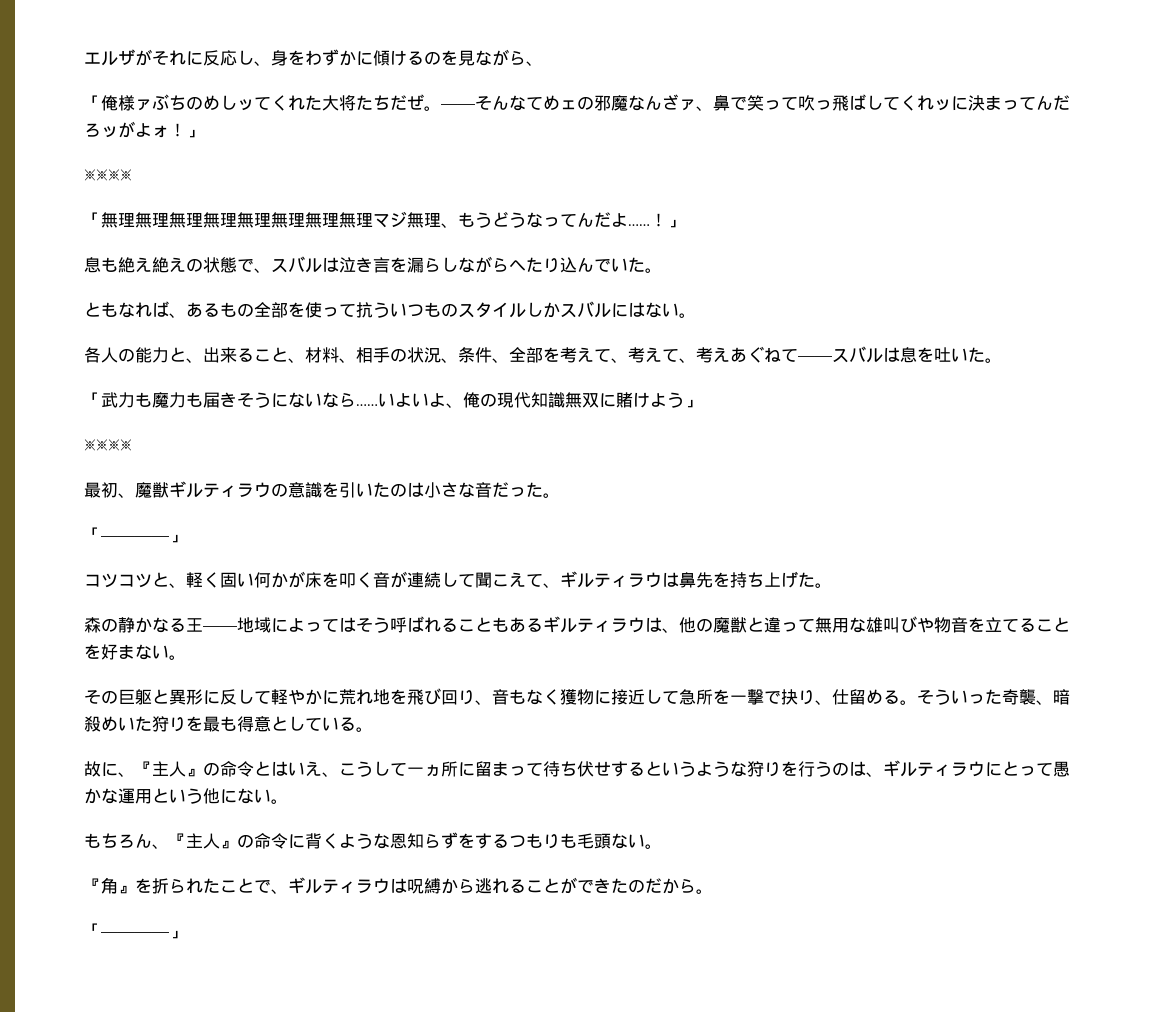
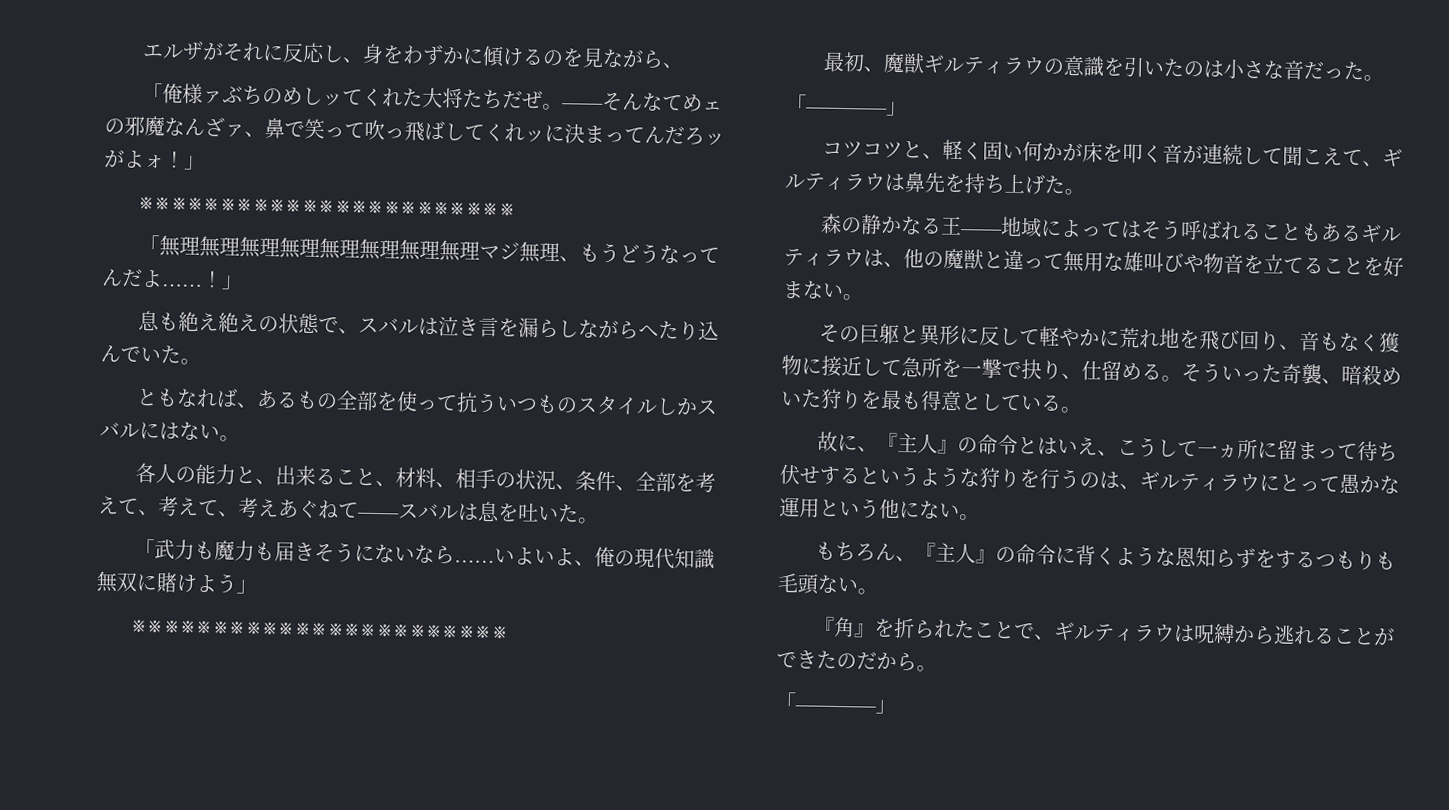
  ――そんなてめェの邪魔なんざァ、鼻で笑って吹っ飛ばしてくれッに決まってんだろッがよォ！」
- ※※※※
+ ※ ※ ※ ※ ※ ※ ※ ※ ※ ※ ※ ※ ※ ※ ※ ※ ※ ※ ※ ※ ※ ※ ※
  いよいよ、俺の現代知識無双に賭けよう」
- ※※※※
+ ※ ※ ※ ※ ※ ※ ※ ※ ※ ※ ※ ※ ※ ※ ※ ※ ※ ※ ※ ※ ※ ※ ※

